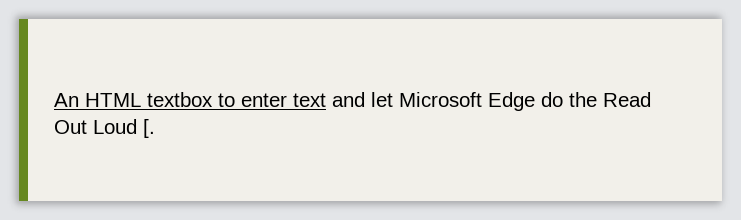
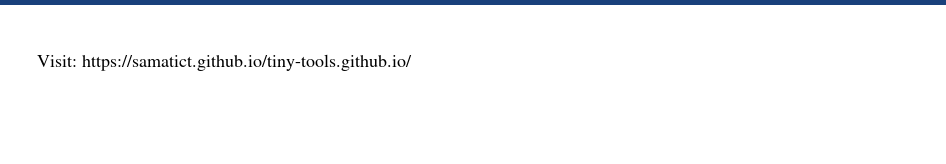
- An HTML textbox to enter text and let Microsoft Edge do the Read Out Loud [.
+ Visit: https://samatict.github.io/tiny-tools.github.io/

